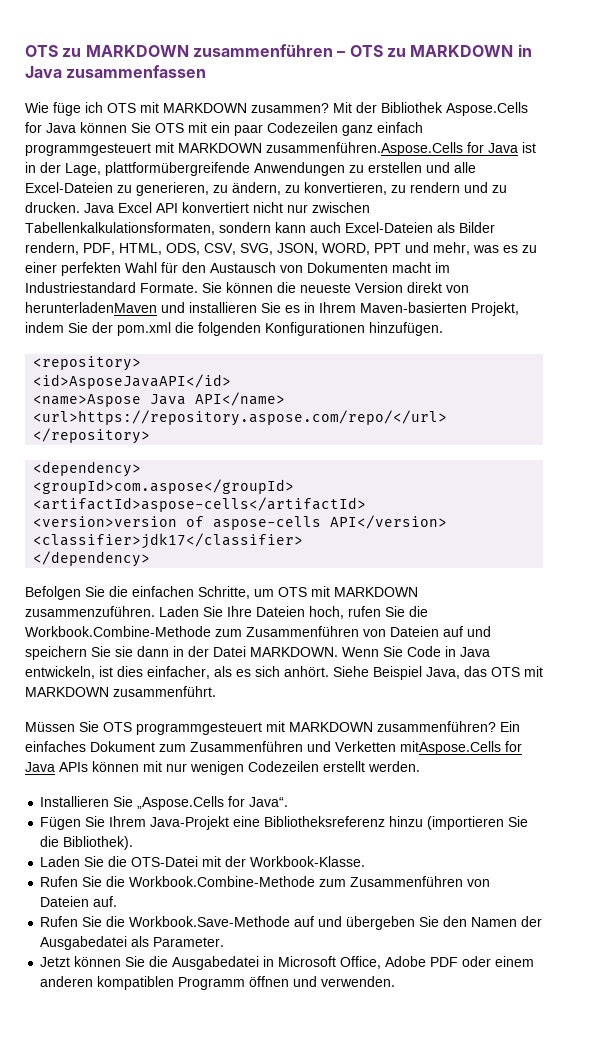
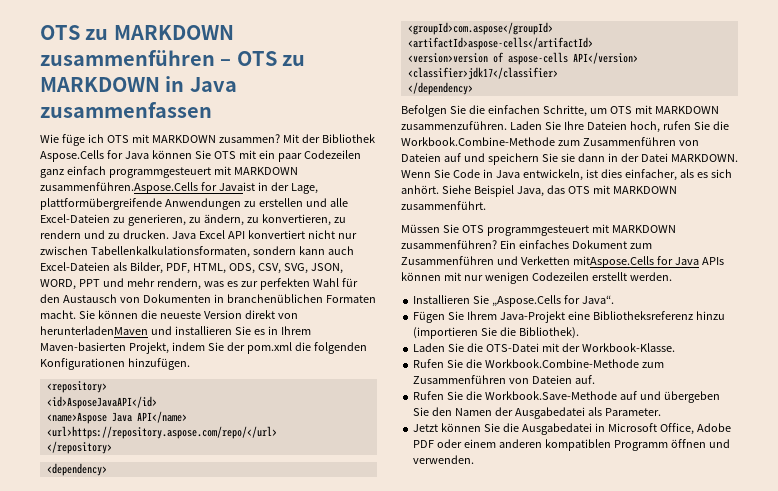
- Mit der Bibliothek Aspose.Cells for Java können Sie OTS mit ein paar Codezeilen ganz einfach programmgesteuert mit MARKDOWN zusammenführen.Aspose.Cells for Java ist in der Lage, plattformübergreifende Anwendungen zu erstellen und alle Excel-Dateien zu generieren, zu ändern, zu konvertieren, zu rendern und zu drucken.
+ Mit der Bibliothek Aspose.Cells for Java können Sie OTS mit ein paar Codezeilen ganz einfach programmgesteuert mit MARKDOWN zusammenführen.Aspose.Cells for Javaist in der Lage, plattformübergreifende Anwendungen zu erstellen und alle Excel-Dateien zu generieren, zu ändern, zu konvertieren, zu rendern und zu drucken.
- Java Excel API konvertiert nicht nur zwischen Tabellenkalkulationsformaten, sondern kann auch Excel-Dateien als Bilder rendern, PDF, HTML, ODS, CSV, SVG, JSON, WORD, PPT und mehr, was es zu einer perfekten Wahl für den Austausch von Dokumenten macht im Industriestandard Formate.
+ Java Excel API konvertiert nicht nur zwischen Tabellenkalkulationsformaten, sondern kann auch Excel-Dateien als Bilder, PDF, HTML, ODS, CSV, SVG, JSON, WORD, PPT und mehr rendern, was es zur perfekten Wahl für den Austausch von Dokumenten in branchenüblichen Formaten macht.

